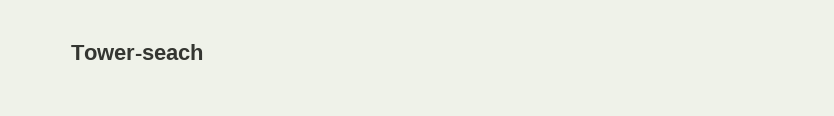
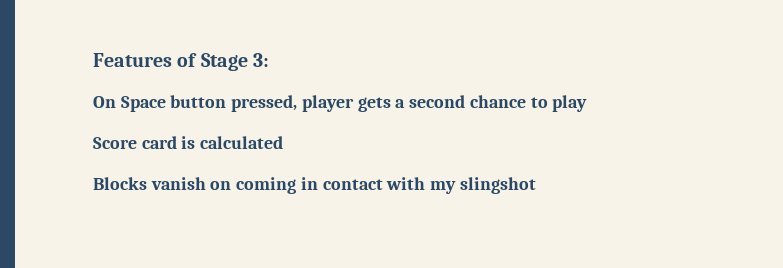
- Tower-seach
+ Features of Stage 3:
+ On Space button pressed, player gets a second chance to play
+ Score card is calculated
+ Blocks vanish on coming in contact with my slingshot

